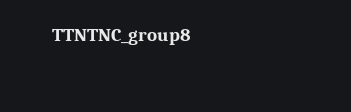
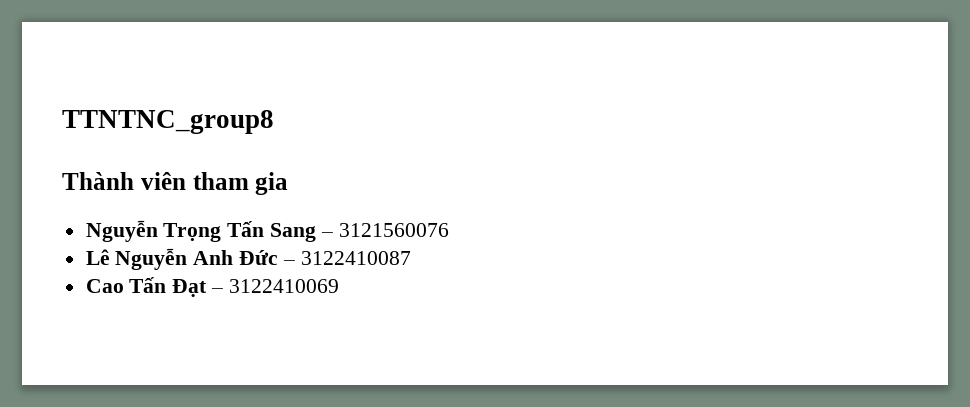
+ Thành viên tham gia
+ Nguyễn Trọng Tấn Sang – 3121560076
+ Lê Nguyễn Anh Đức – 3122410087
+ Cao Tấn Đạt – 3122410069

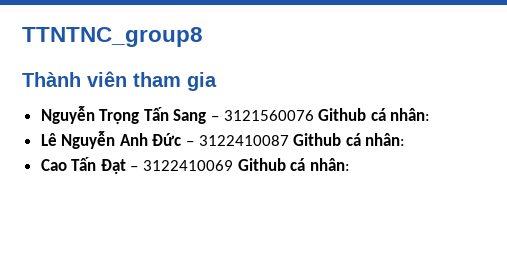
- Nguyễn Trọng Tấn Sang – 3121560076
+ Nguyễn Trọng Tấn Sang – 3121560076 Github cá nhân:
- Lê Nguyễn Anh Đức – 3122410087
+ Lê Nguyễn Anh Đức – 3122410087 Github cá nhân:
- Cao Tấn Đạt – 3122410069
+ Cao Tấn Đạt – 3122410069 Github cá nhân:

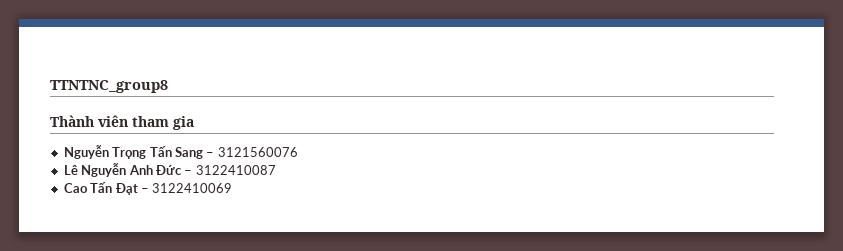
- Nguyễn Trọng Tấn Sang – 3121560076 Github cá nhân:
+ Nguyễn Trọng Tấn Sang – 3121560076
- Lê Nguyễn Anh Đức – 3122410087 Github cá nhân:
+ Lê Nguyễn Anh Đức – 3122410087
- Cao Tấn Đạt – 3122410069 Github cá nhân:
+ Cao Tấn Đạt – 3122410069

